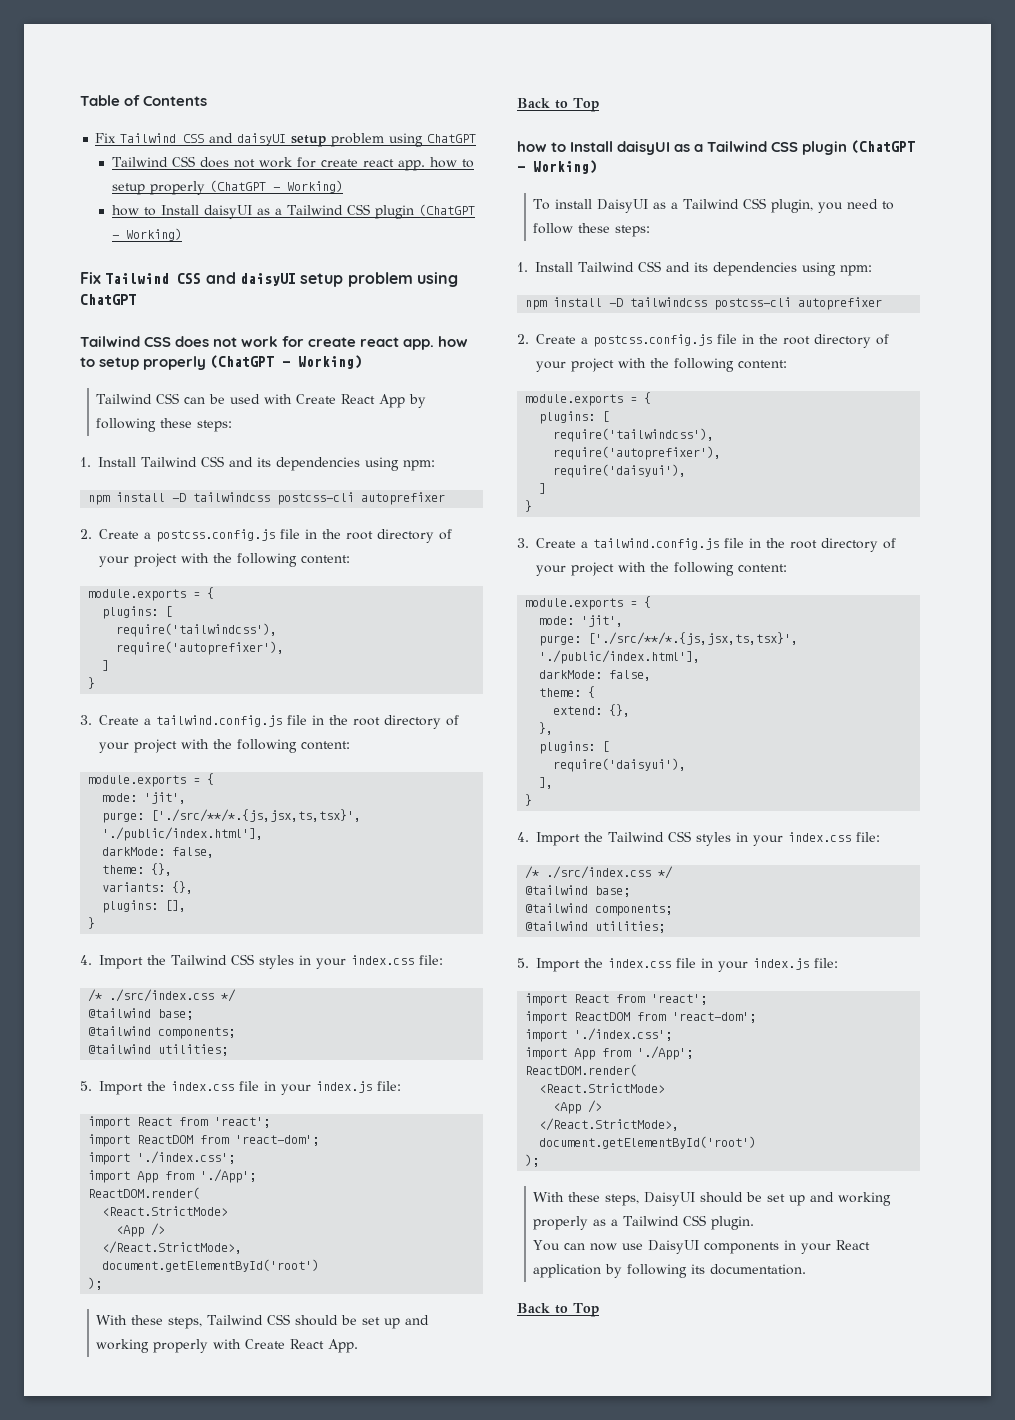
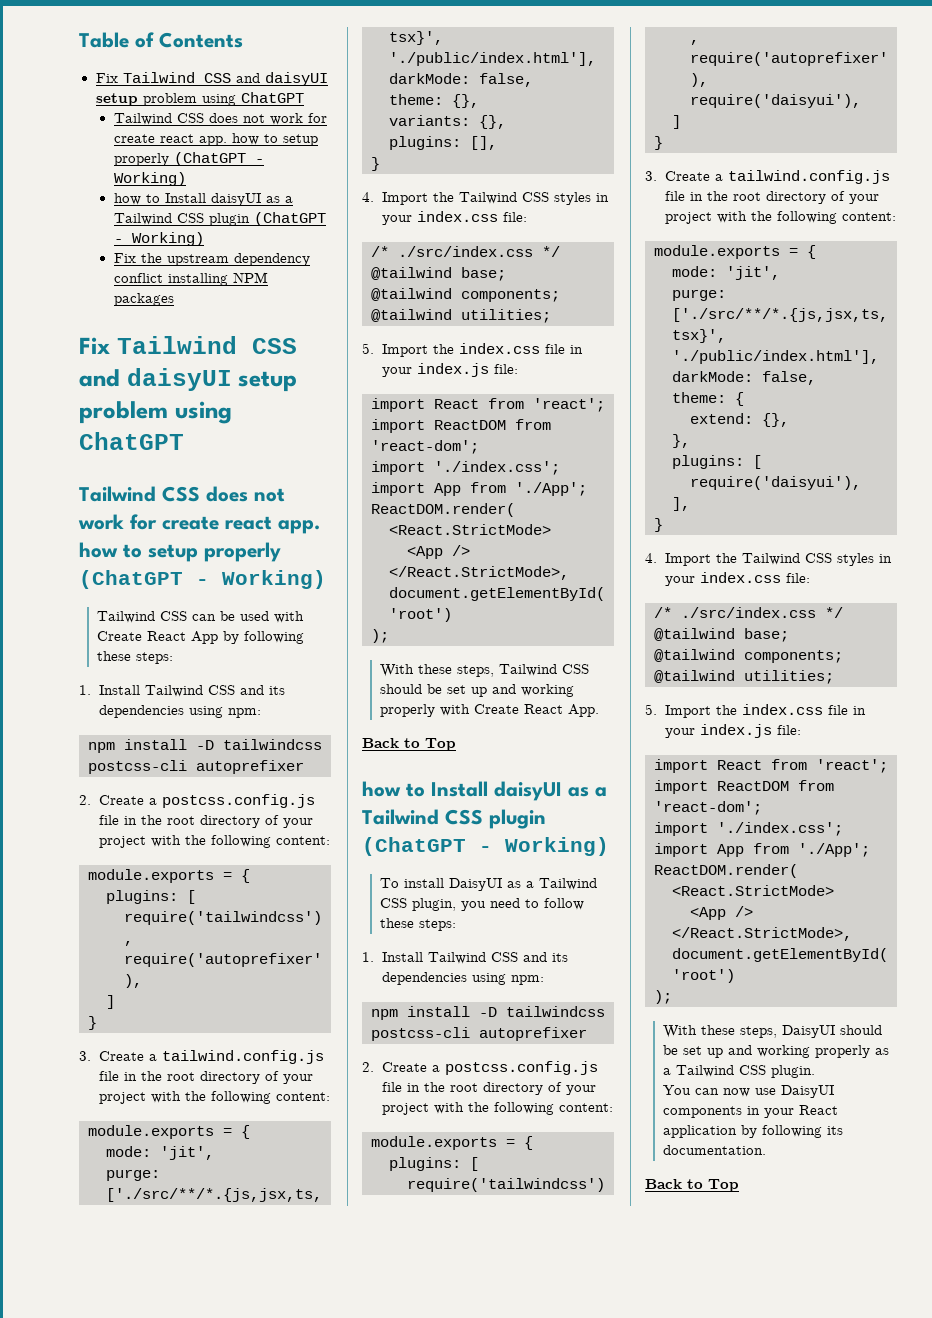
+ Fix the upstream dependency conflict installing NPM packages

